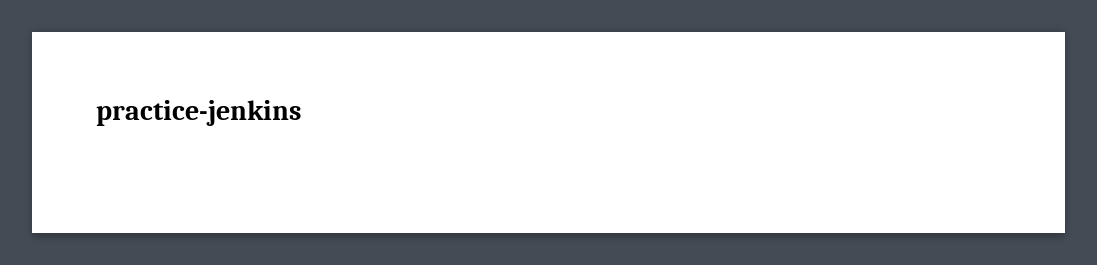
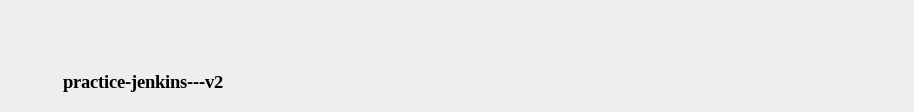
- practice-jenkins
+ practice-jenkins---v2

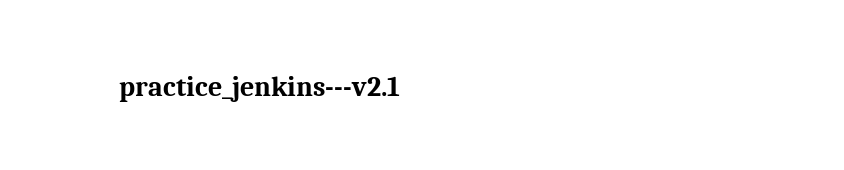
- practice-jenkins---v2
+ practice_jenkins---v2.1

